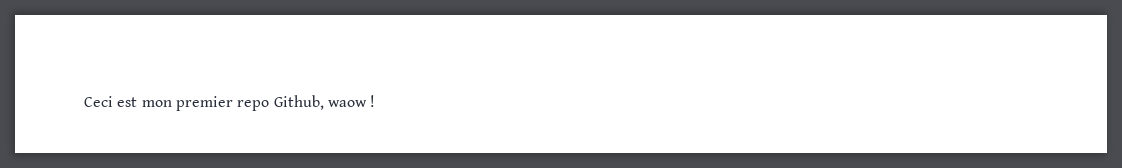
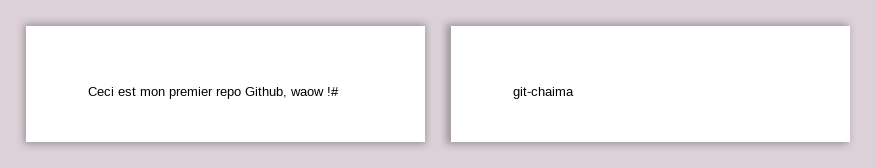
- Ceci est mon premier repo Github, waow !
+ Ceci est mon premier repo Github, waow !# git-chaima

